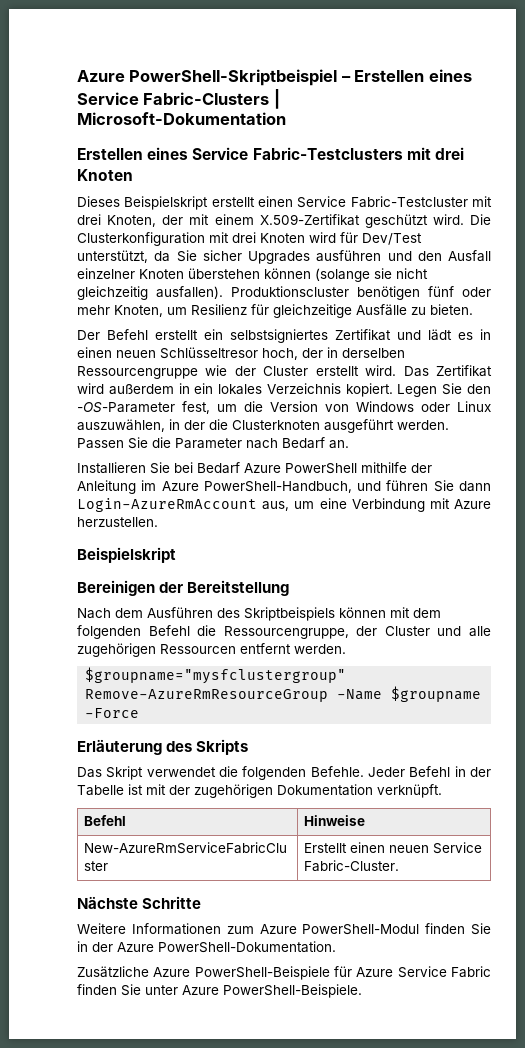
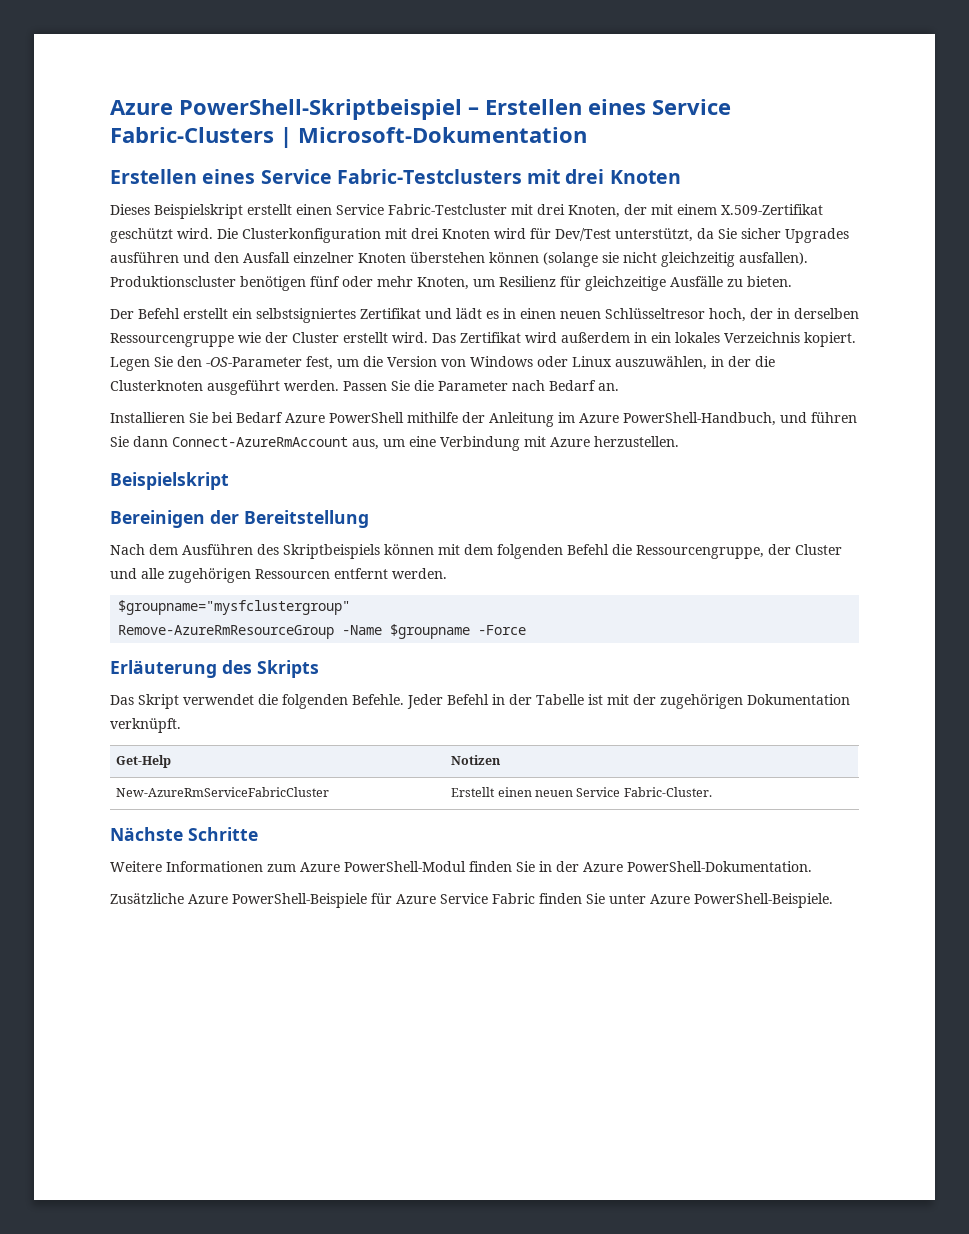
- Installieren Sie bei Bedarf Azure PowerShell mithilfe der Anleitung im Azure PowerShell-Handbuch, und führen Sie dann Login-AzureRmAccount aus, um eine Verbindung mit Azure herzustellen.
+ Installieren Sie bei Bedarf Azure PowerShell mithilfe der Anleitung im Azure PowerShell-Handbuch, und führen Sie dann Connect-AzureRmAccount aus, um eine Verbindung mit Azure herzustellen.
- Befehl | Hinweise
+ Get-Help | Notizen

